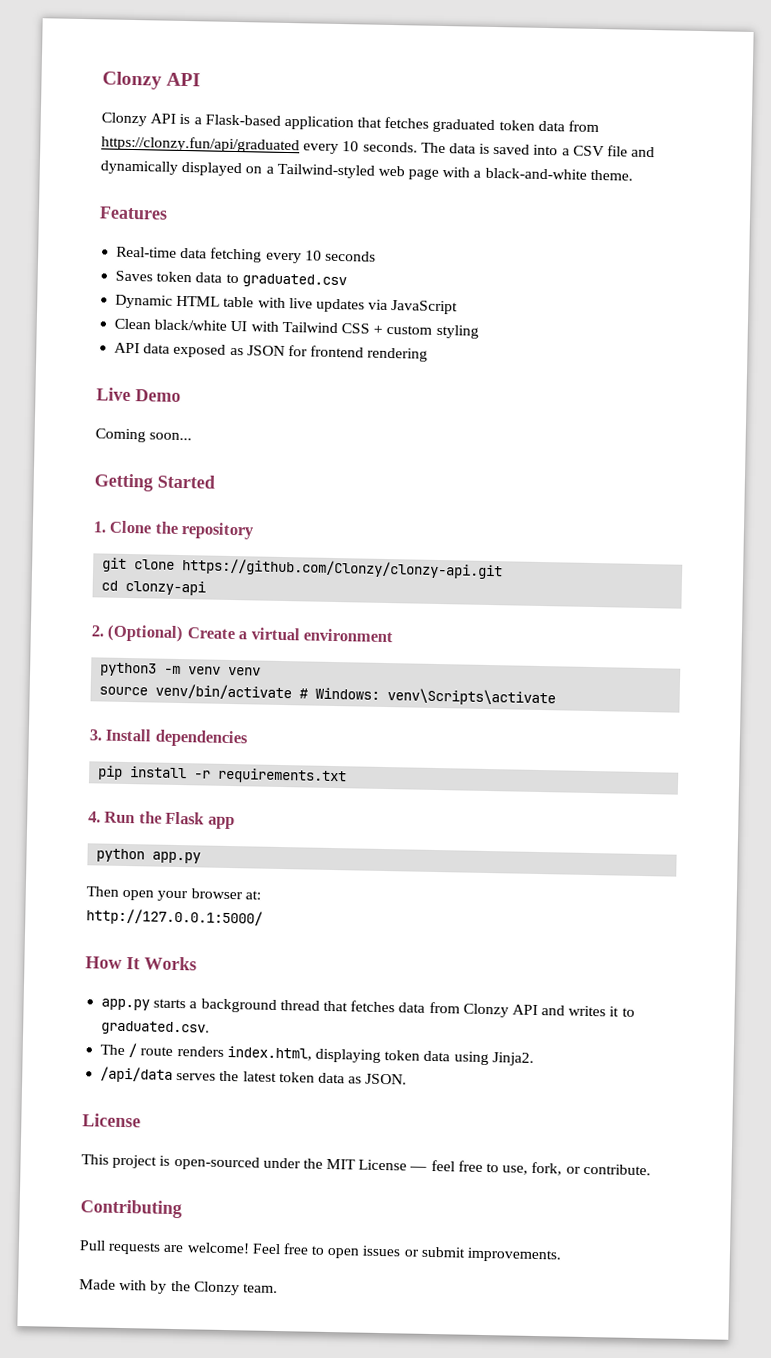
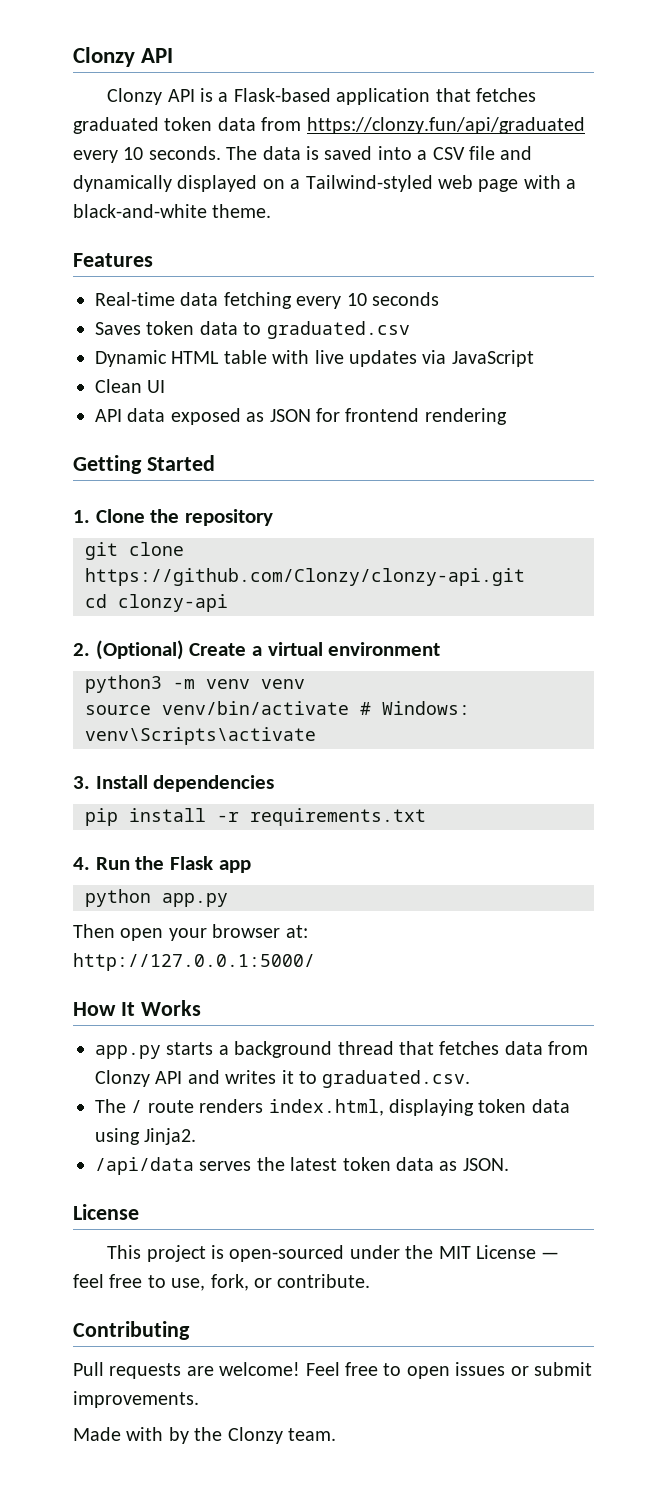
- Clean black/white UI with Tailwind CSS + custom styling
+ Clean UI
- Live Demo
- Coming soon...

